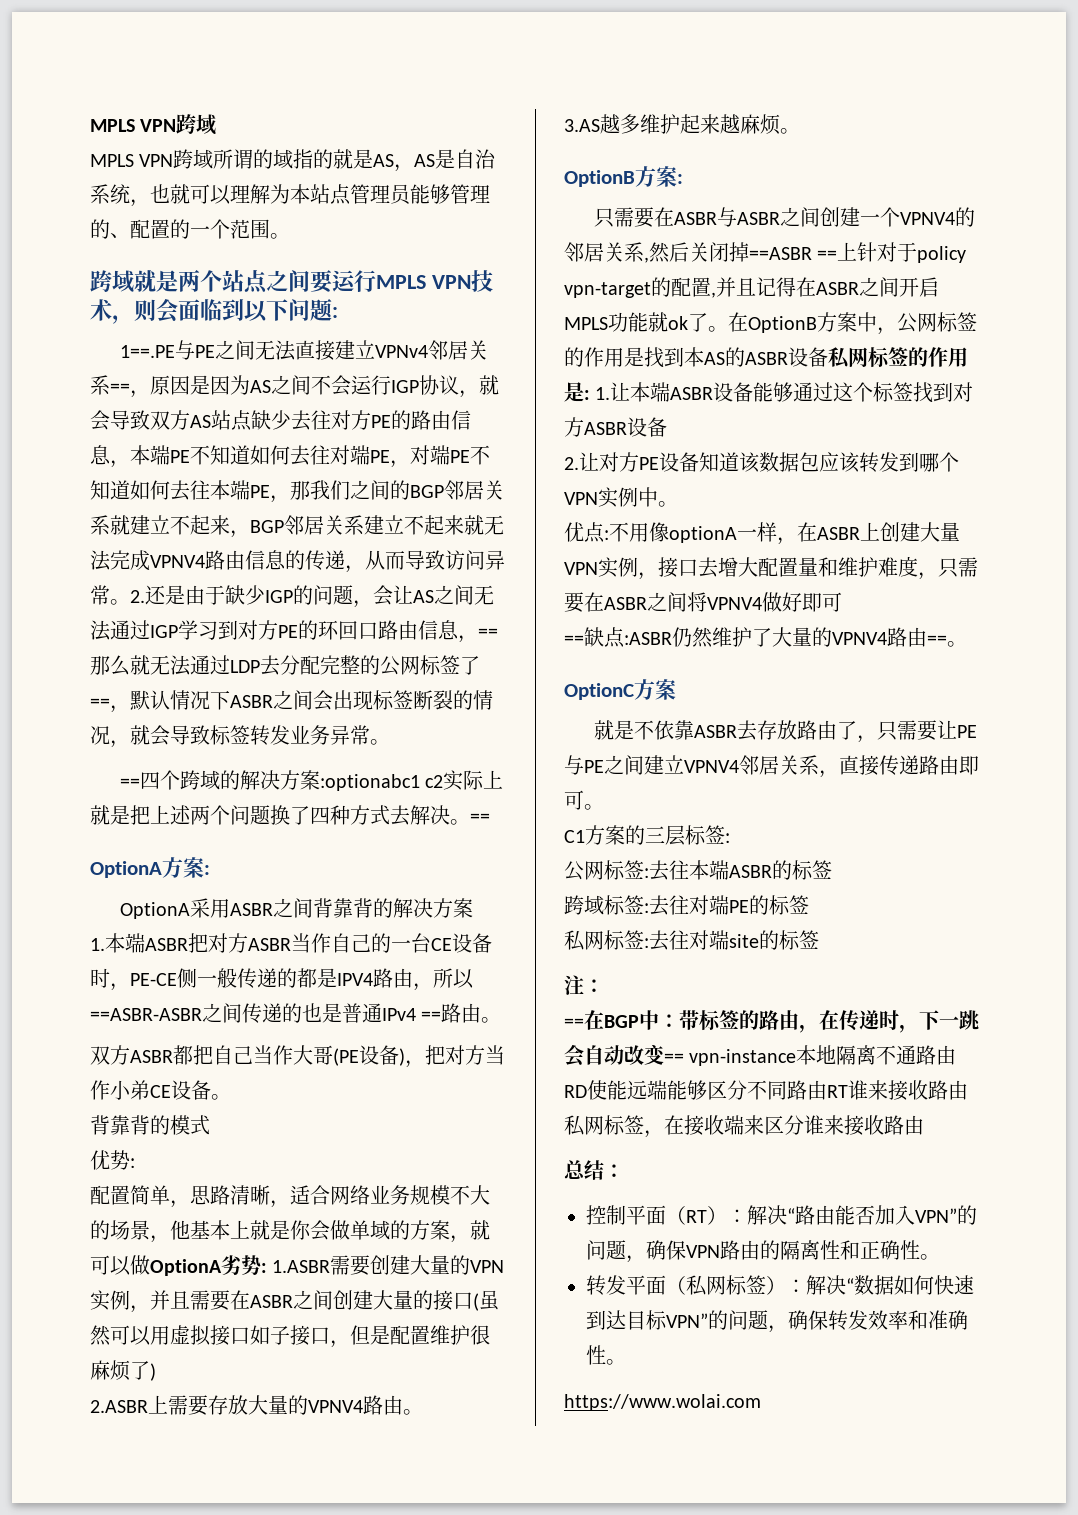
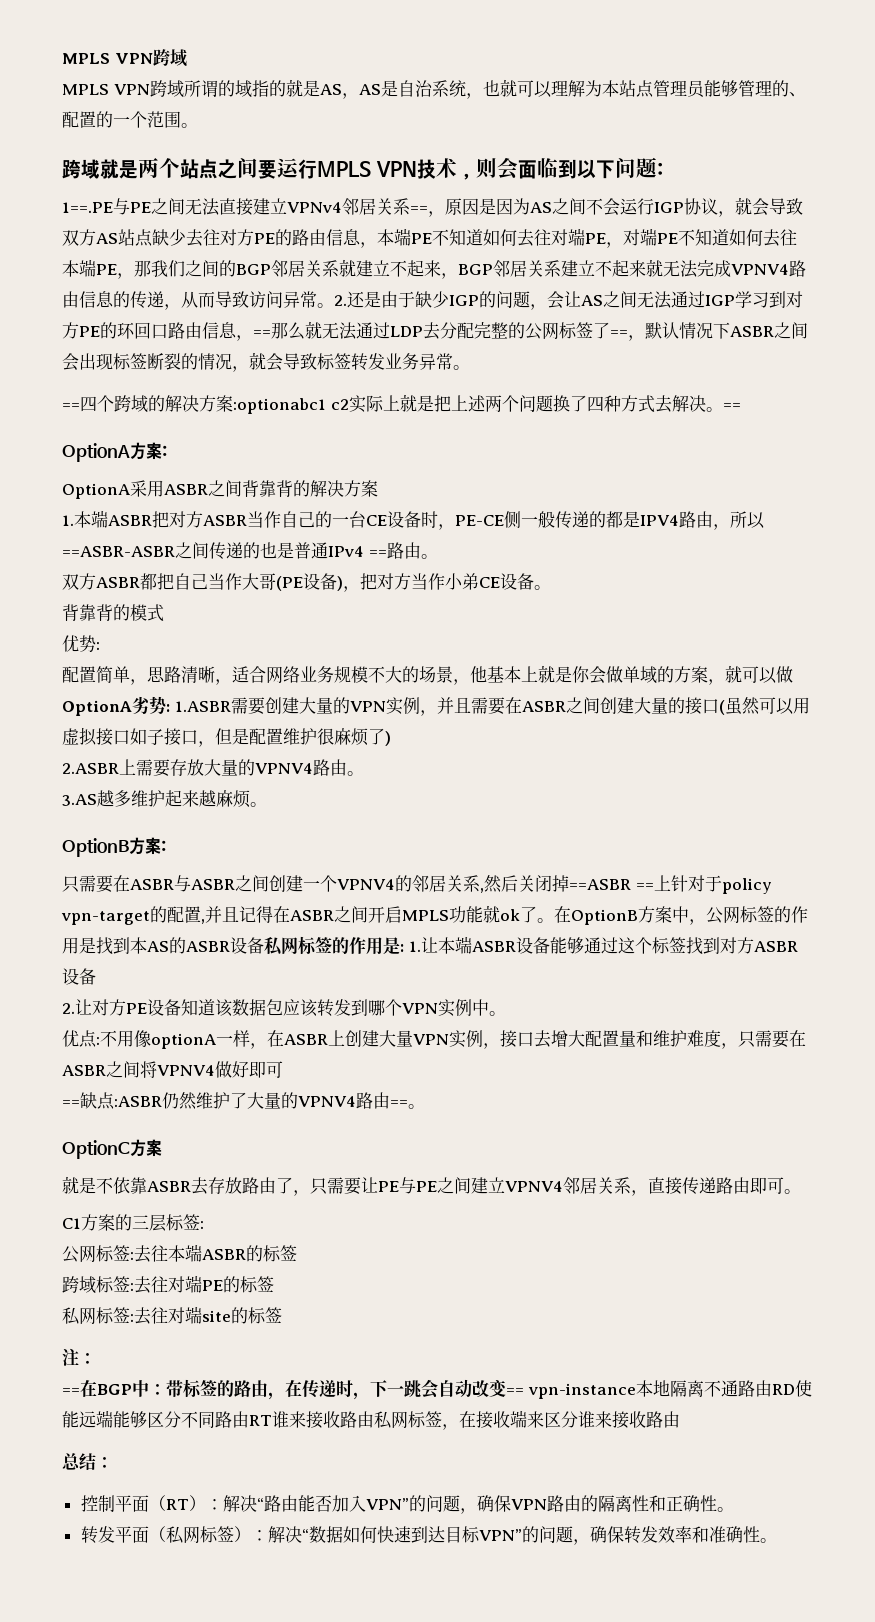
- https://www.wolai.com

